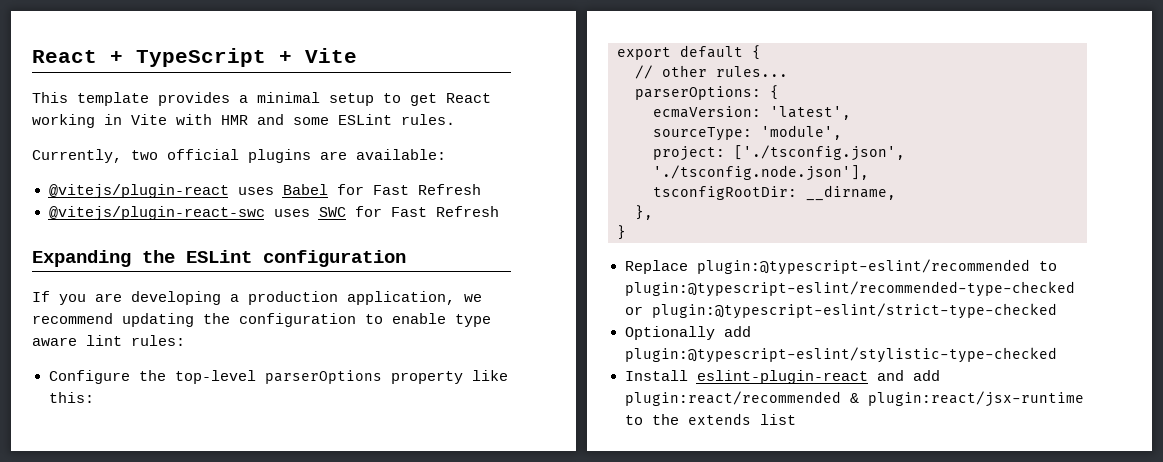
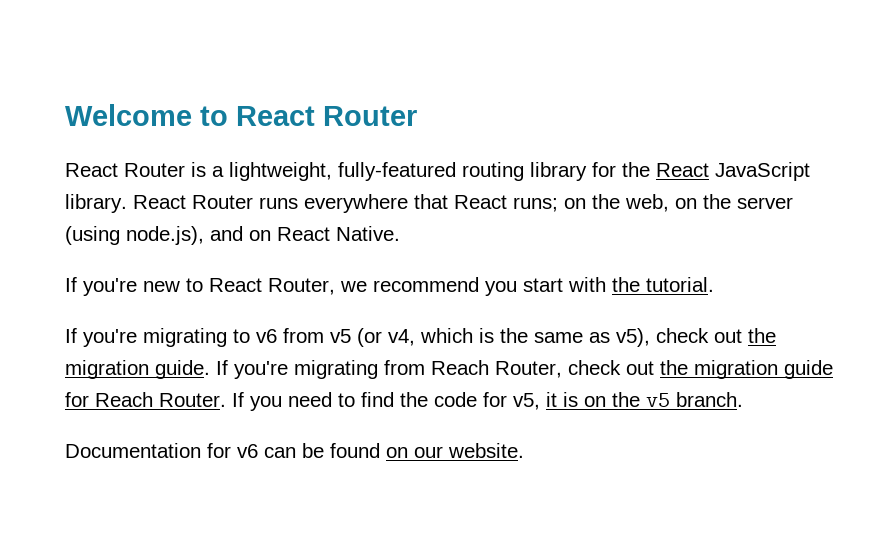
- React + TypeScript + Vite
- This template provides a minimal setup to get React working in Vite with HMR and some ESLint rules.
- Currently, two official plugins are available:
- @vitejs/plugin-react uses Babel for Fast Refresh
- @vitejs/plugin-react-swc uses SWC for Fast Refresh
- Expanding the ESLint configuration
- If you are developing a production application, we recommend updating the configuration to enable type aware lint rules:
- Configure the top-level parserOptions property like this:
- export default {
- // other rules...
- parserOptions: {
- ecmaVersion: 'latest',
- sourceType: 'module',
- project: ['./tsconfig.json', './tsconfig.node.json'],
- tsconfigRootDir: __dirname,
- },
- }
- Replace plugin:@typescript-eslint/recommended to plugin:@typescript-eslint/recommended-type-checked or plugin:@typescript-eslint/strict-type-checked
- Optionally add plugin:@typescript-eslint/stylistic-type-checked
- Install eslint-plugin-react and add plugin:react/recommended & plugin:react/jsx-runtime to the extends list
+ Welcome to React Router
+ React Router is a lightweight, fully-featured routing library for the React JavaScript library. React Router runs everywhere that React runs; on the web, on the server (using node.js), and on React Native.
+ If you're new to React Router, we recommend you start with the tutorial.
+ If you're migrating to v6 from v5 (or v4, which is the same as v5), check out the migration guide. If you're migrating from Reach Router, check out the migration guide for Reach Router. If you need to find the code for v5, it is on the v5 branch.
+ Documentation for v6 can be found on our website.

